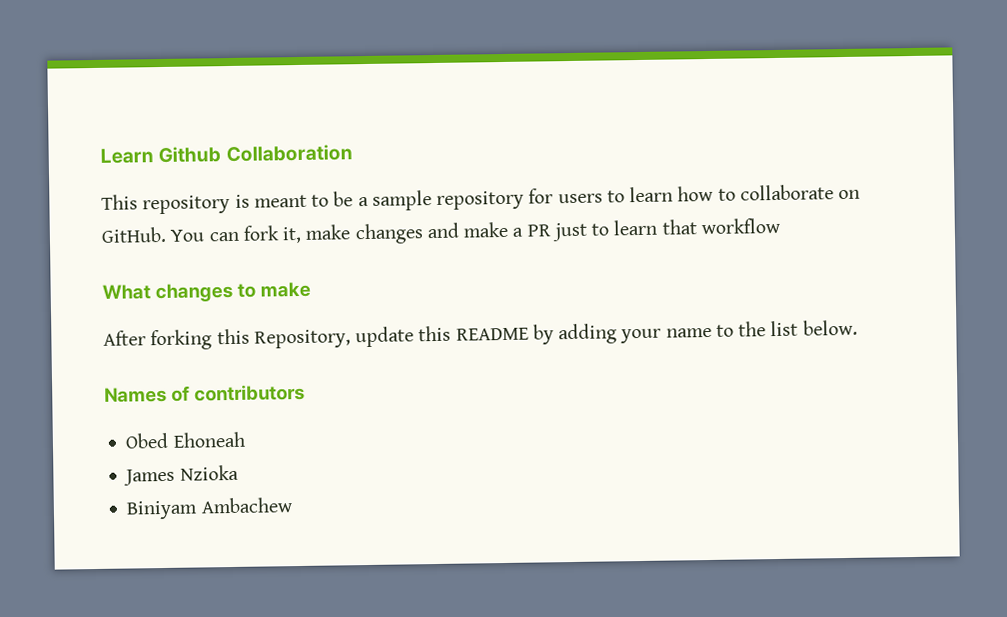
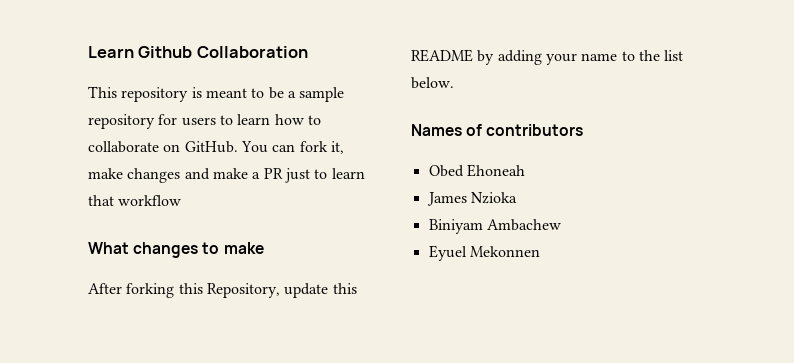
+ Eyuel Mekonnen

